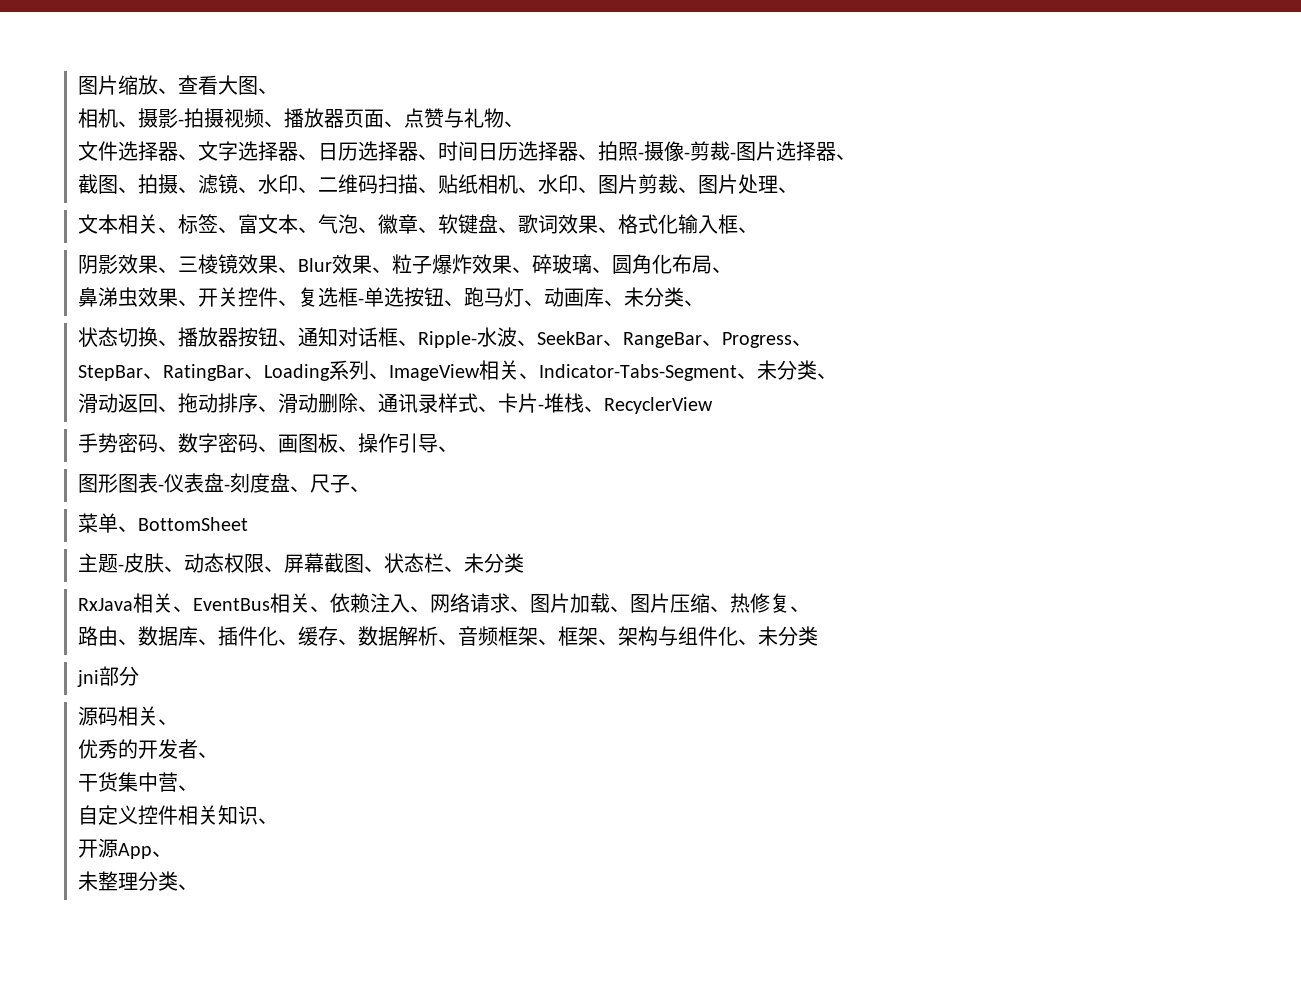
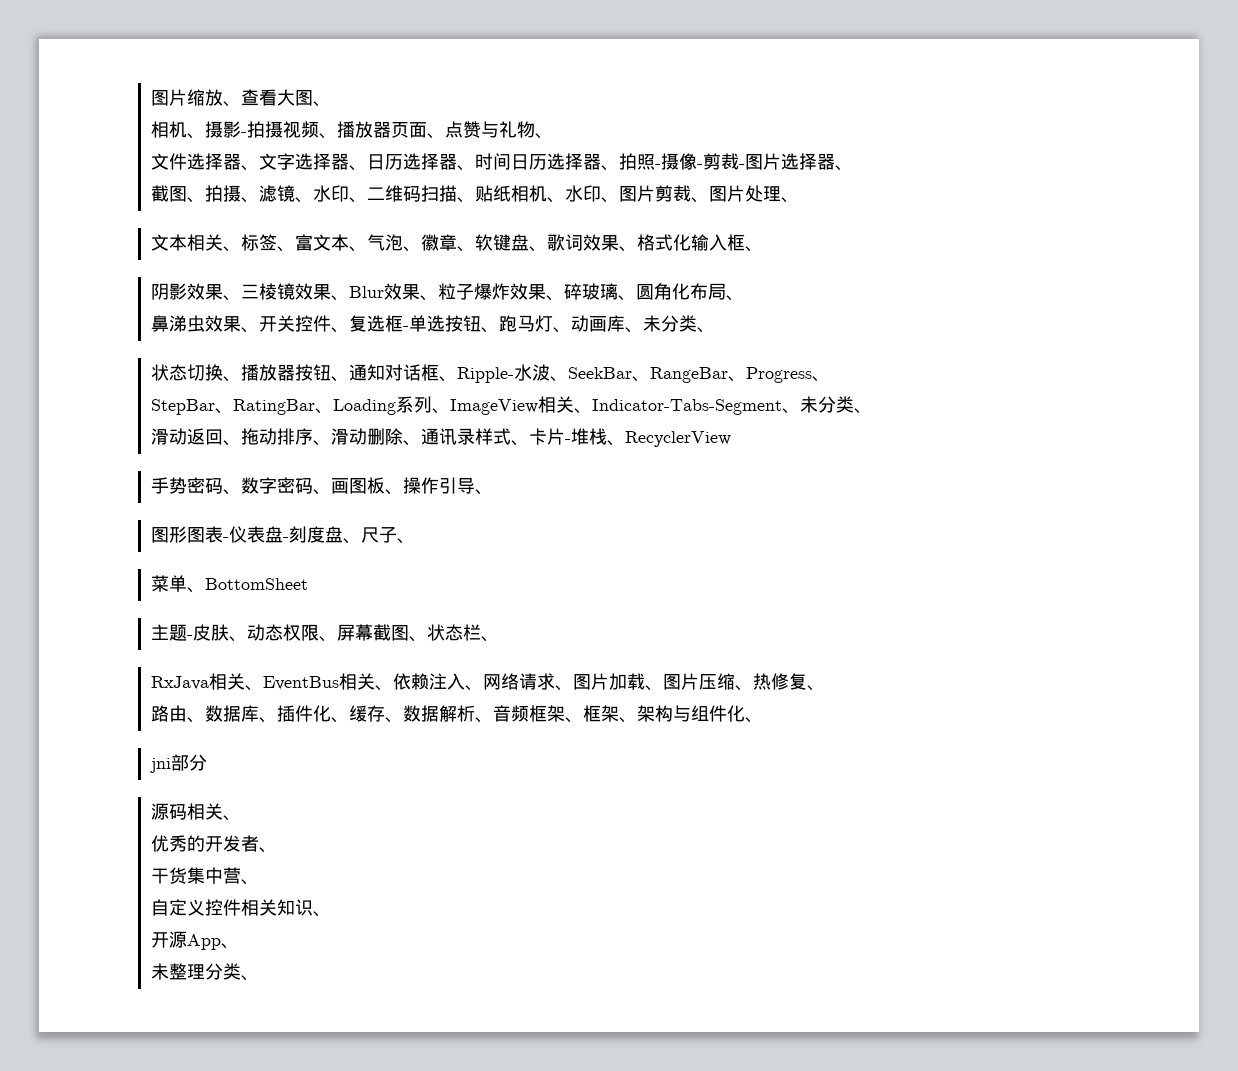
- 主题-皮肤、动态权限、屏幕截图、状态栏、未分类
+ 主题-皮肤、动态权限、屏幕截图、状态栏、
- 路由、数据库、插件化、缓存、数据解析、音频框架、框架、架构与组件化、未分类
+ 路由、数据库、插件化、缓存、数据解析、音频框架、框架、架构与组件化、

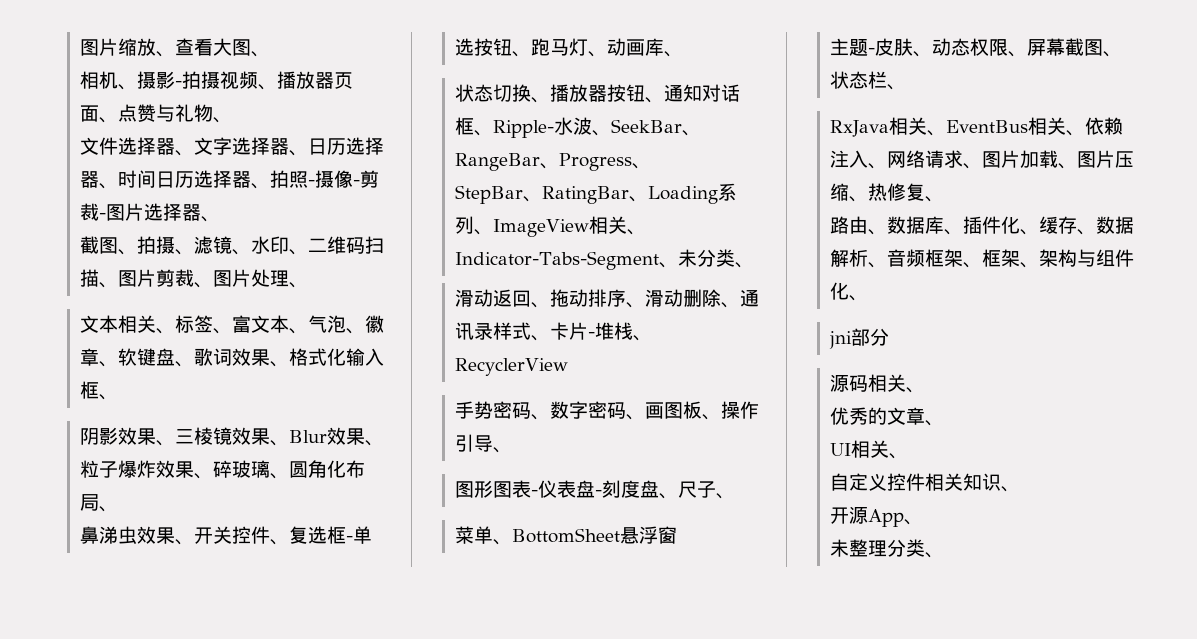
- 截图、拍摄、滤镜、水印、二维码扫描、贴纸相机、水印、图片剪裁、图片处理、
+ 截图、拍摄、滤镜、水印、二维码扫描、图片剪裁、图片处理、
- 鼻涕虫效果、开关控件、复选框-单选按钮、跑马灯、动画库、未分类、
+ 鼻涕虫效果、开关控件、复选框-单选按钮、跑马灯、动画库、
- 菜单、BottomSheet
+ 菜单、BottomSheet悬浮窗
- 优秀的开发者、
- 干货集中营、
+ 优秀的文章、
+ UI相关、

